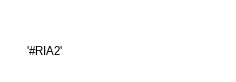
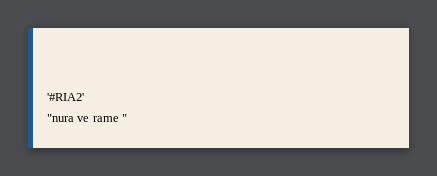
+ "nura ve rame "

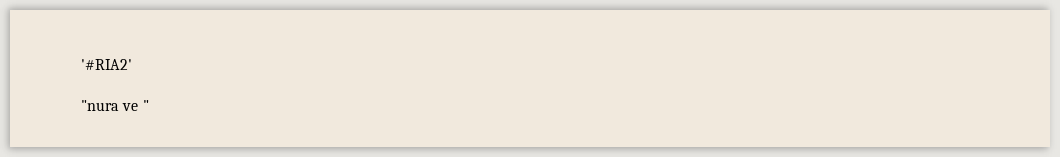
- "nura ve rame "
+ "nura ve "

